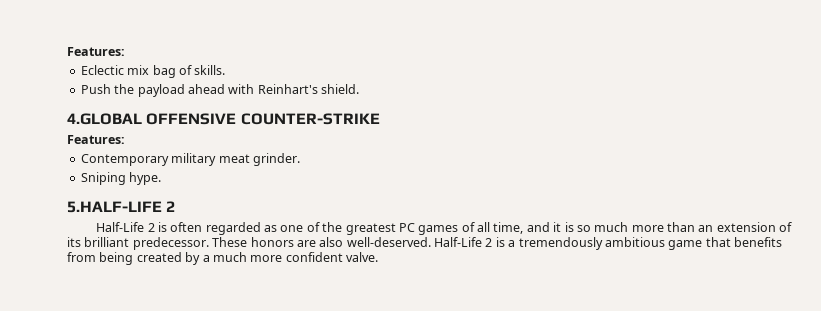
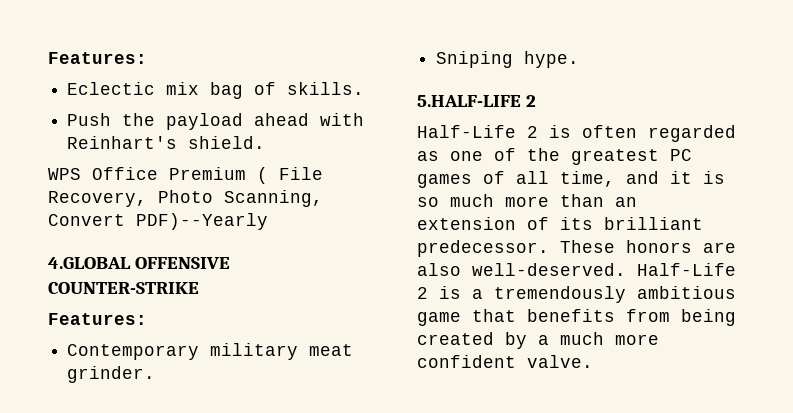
+ WPS Office Premium ( File Recovery, Photo Scanning, Convert PDF)--Yearly

